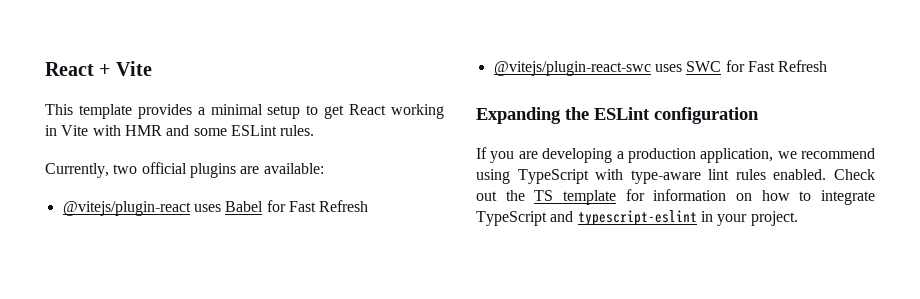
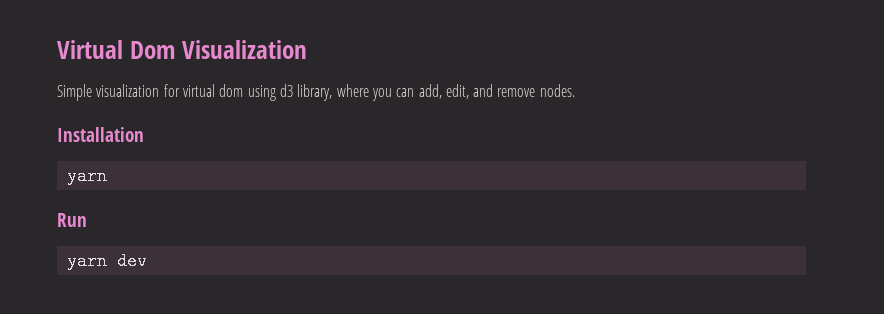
- React + Vite
- This template provides a minimal setup to get React working in Vite with HMR and some ESLint rules.
- Currently, two official plugins are available:
- @vitejs/plugin-react uses Babel for Fast Refresh
- @vitejs/plugin-react-swc uses SWC for Fast Refresh
- Expanding the ESLint configuration
- If you are developing a production application, we recommend using TypeScript with type-aware lint rules enabled. Check out the TS template for information on how to integrate TypeScript and typescript-eslint in your project.
+ Virtual Dom Visualization
+ Simple visualization for virtual dom using d3 library, where you can add, edit, and remove nodes.
+ Installation
+ yarn
+ Run
+ yarn dev

